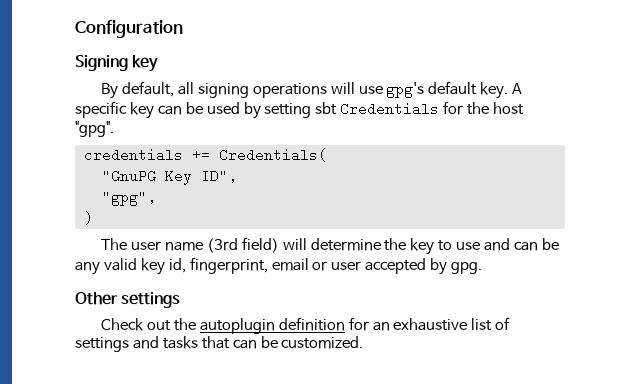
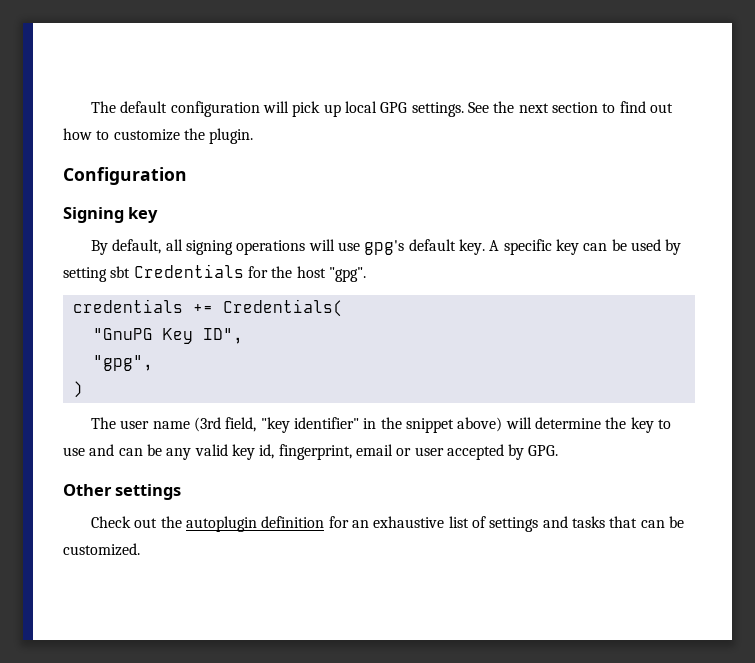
+ The default configuration will pick up local GPG settings. See the next section to find out how to customize the plugin.
- The user name (3rd field) will determine the key to use and can be any valid key id, fingerprint, email or user accepted by gpg.
+ The user name (3rd field, "key identifier" in the snippet above) will determine the key to use and can be any valid key id, fingerprint, email or user accepted by GPG.

